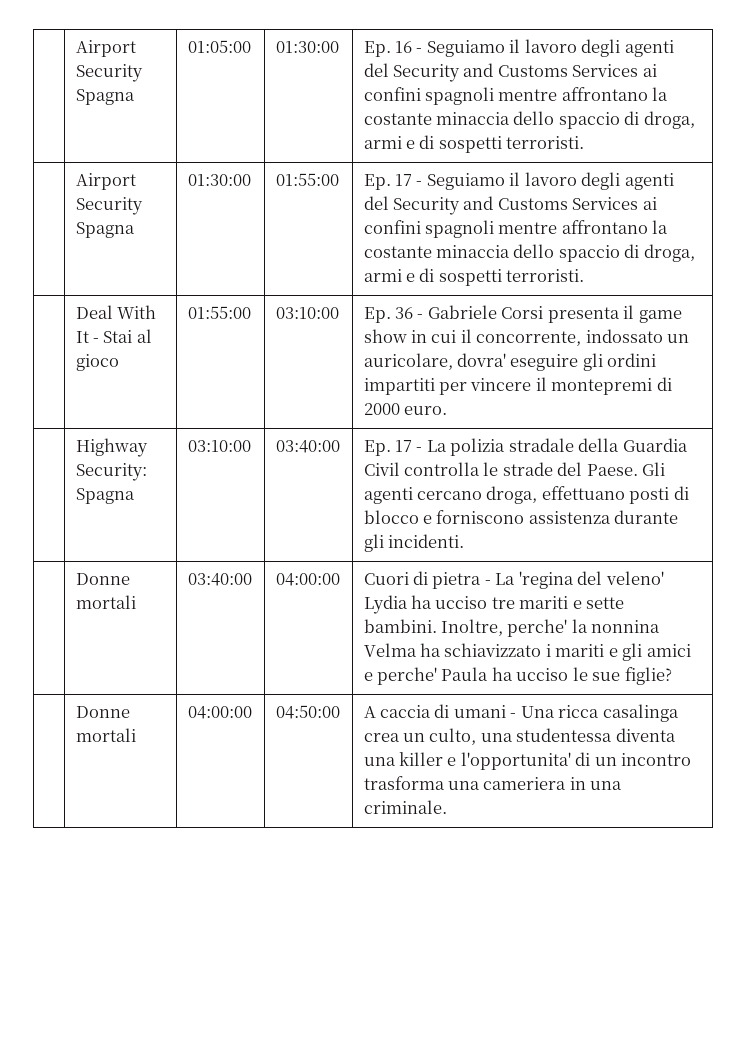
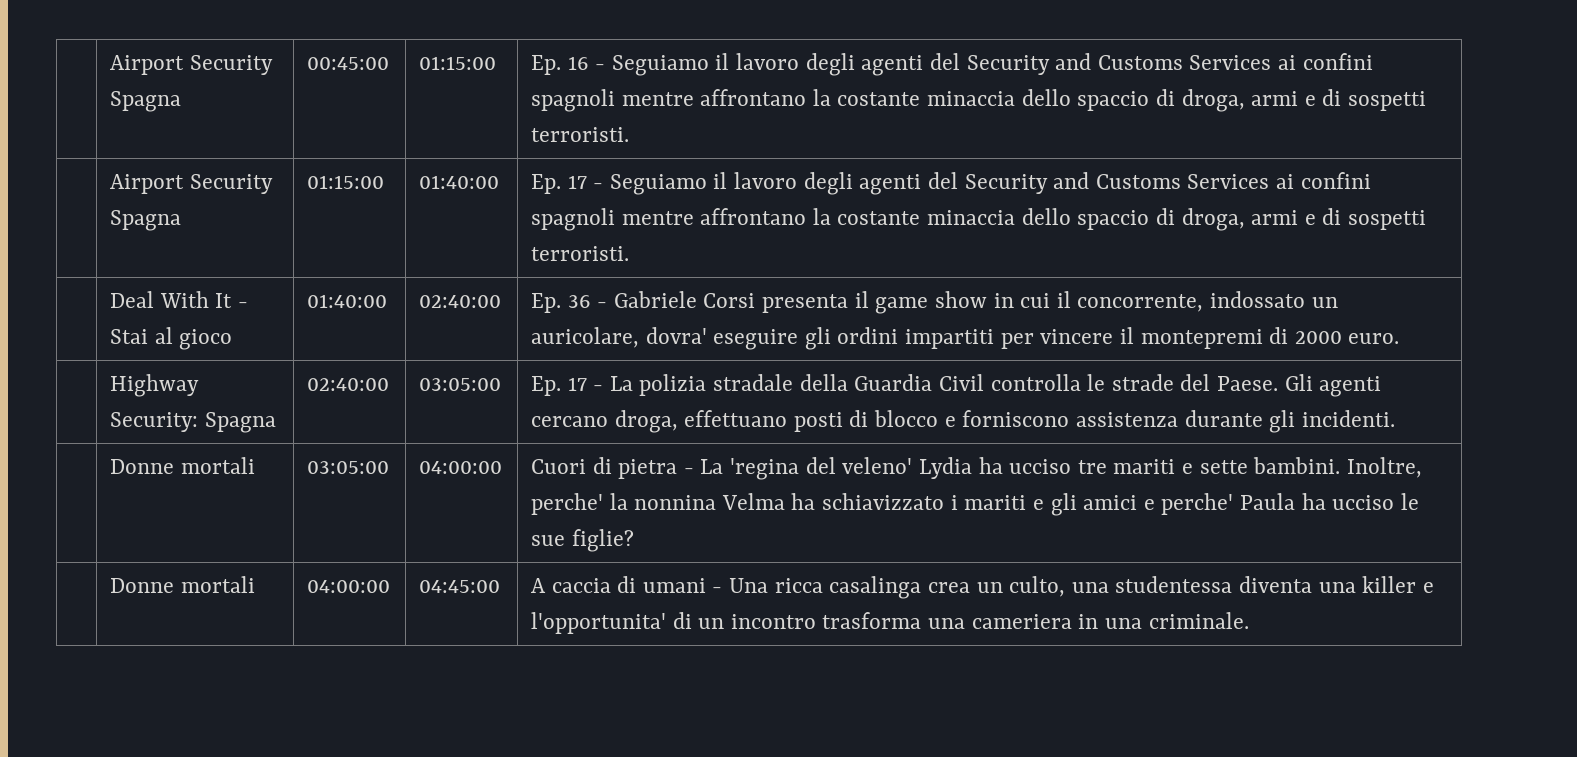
- | Airport Security Spagna | 01:05:00 | 01:30:00 | Ep. 16 - Seguiamo il lavoro degli agenti del Security and Customs Services ai confini spagnoli mentre affrontano la costante minaccia dello spaccio di droga, armi e di sospetti terroristi.
+ | Airport Security Spagna | 00:45:00 | 01:15:00 | Ep. 16 - Seguiamo il lavoro degli agenti del Security and Customs Services ai confini spagnoli mentre affrontano la costante minaccia dello spaccio di droga, armi e di sospetti terroristi.
- | Airport Security Spagna | 01:30:00 | 01:55:00 | Ep. 17 - Seguiamo il lavoro degli agenti del Security and Customs Services ai confini spagnoli mentre affrontano la costante minaccia dello spaccio di droga, armi e di sospetti terroristi.
+ | Airport Security Spagna | 01:15:00 | 01:40:00 | Ep. 17 - Seguiamo il lavoro degli agenti del Security and Customs Services ai confini spagnoli mentre affrontano la costante minaccia dello spaccio di droga, armi e di sospetti terroristi.
- | Deal With It - Stai al gioco | 01:55:00 | 03:10:00 | Ep. 36 - Gabriele Corsi presenta il game show in cui il concorrente, indossato un auricolare, dovra' eseguire gli ordini impartiti per vincere il montepremi di 2000 euro.
+ | Deal With It - Stai al gioco | 01:40:00 | 02:40:00 | Ep. 36 - Gabriele Corsi presenta il game show in cui il concorrente, indossato un auricolare, dovra' eseguire gli ordini impartiti per vincere il montepremi di 2000 euro.
- | Highway Security: Spagna | 03:10:00 | 03:40:00 | Ep. 17 - La polizia stradale della Guardia Civil controlla le strade del Paese. Gli agenti cercano droga, effettuano posti di blocco e forniscono assistenza durante gli incidenti.
+ | Highway Security: Spagna | 02:40:00 | 03:05:00 | Ep. 17 - La polizia stradale della Guardia Civil controlla le strade del Paese. Gli agenti cercano droga, effettuano posti di blocco e forniscono assistenza durante gli incidenti.
- | Donne mortali | 03:40:00 | 04:00:00 | Cuori di pietra - La 'regina del veleno' Lydia ha ucciso tre mariti e sette bambini. Inoltre, perche' la nonnina Velma ha schiavizzato i mariti e gli amici e perche' Paula ha ucciso le sue figlie?
+ | Donne mortali | 03:05:00 | 04:00:00 | Cuori di pietra - La 'regina del veleno' Lydia ha ucciso tre mariti e sette bambini. Inoltre, perche' la nonnina Velma ha schiavizzato i mariti e gli amici e perche' Paula ha ucciso le sue figlie?
- | Donne mortali | 04:00:00 | 04:50:00 | A caccia di umani - Una ricca casalinga crea un culto, una studentessa diventa una killer e l'opportunita' di un incontro trasforma una cameriera in una criminale.
+ | Donne mortali | 04:00:00 | 04:45:00 | A caccia di umani - Una ricca casalinga crea un culto, una studentessa diventa una killer e l'opportunita' di un incontro trasforma una cameriera in una criminale.

